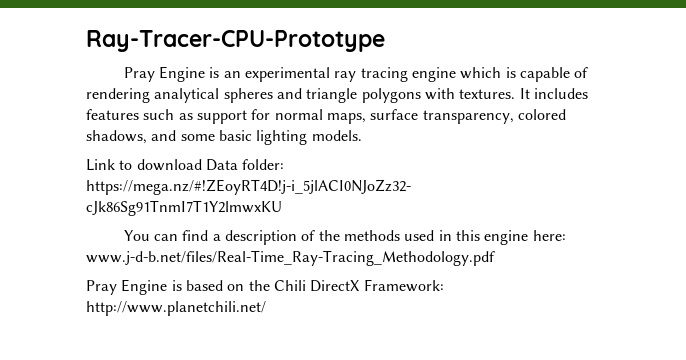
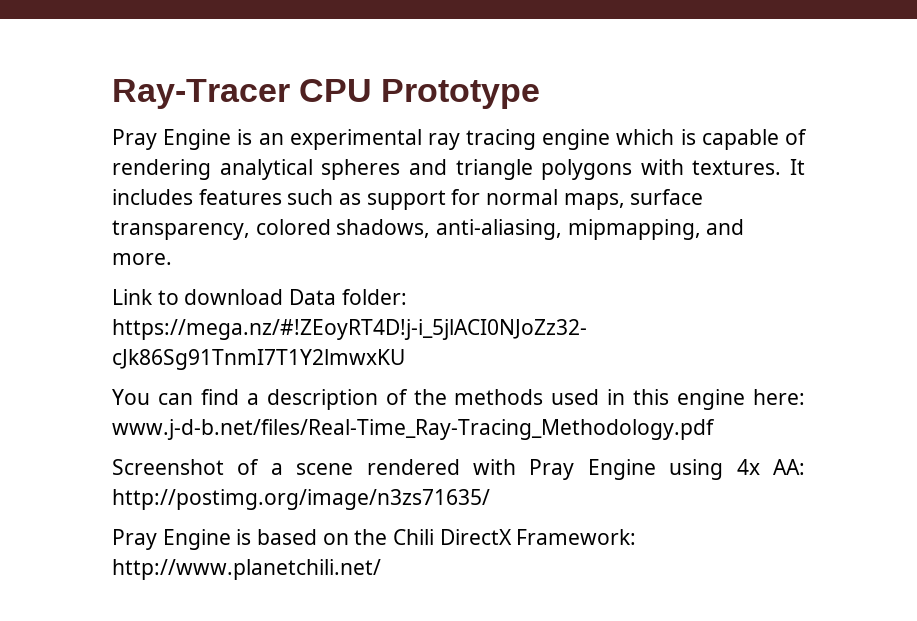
- Ray-Tracer-CPU-Prototype
+ Ray-Tracer CPU Prototype
- It includes features such as support for normal maps, surface transparency, colored shadows, and some basic lighting models.
+ It includes features such as support for normal maps, surface transparency, colored shadows, anti-aliasing, mipmapping, and more.
+ Screenshot of a scene rendered with Pray Engine using 4x AA: http://postimg.org/image/n3zs71635/

